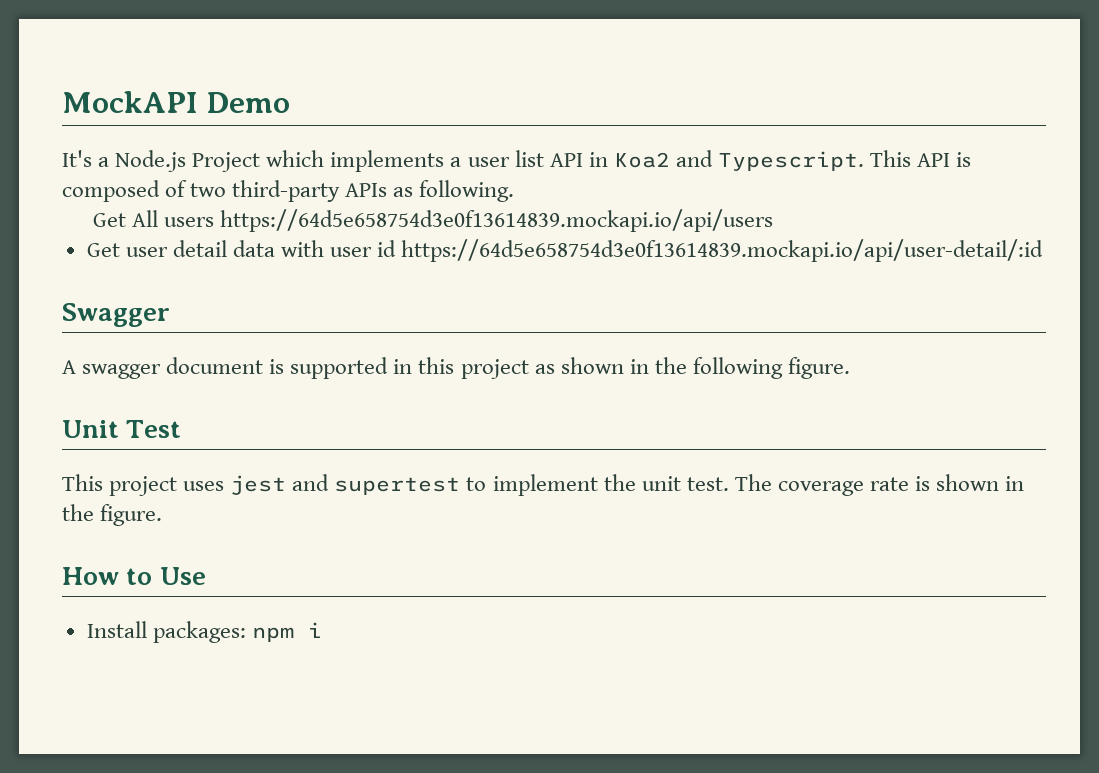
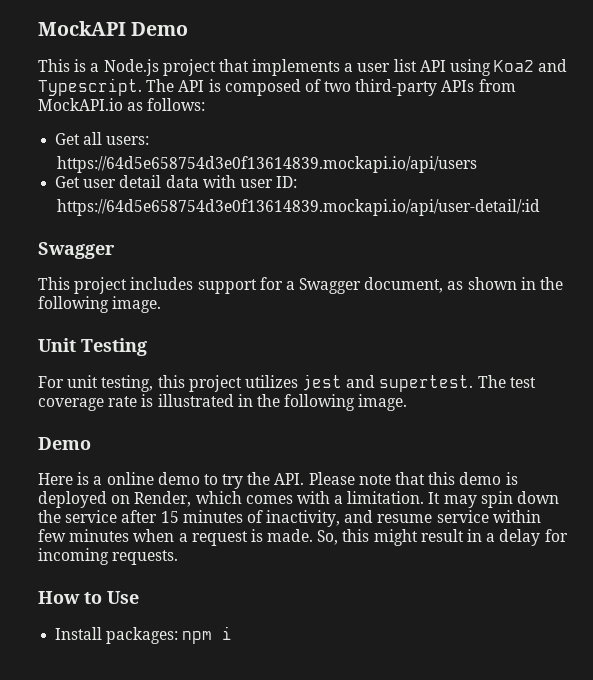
- It's a Node.js Project which implements a user list API in Koa2 and Typescript.
+ This is a Node.js project that implements a user list API using Koa2 and Typescript.
- This API is composed of two third-party APIs as following.
- Get All users https://64d5e658754d3e0f13614839.mockapi.io/api/users
+ The API is composed of two third-party APIs from MockAPI.io as follows:
+ Get all users:
+ https://64d5e658754d3e0f13614839.mockapi.io/api/users
- Get user detail data with user id https://64d5e658754d3e0f13614839.mockapi.io/api/user-detail/:id
+ Get user detail data with user ID:
+ https://64d5e658754d3e0f13614839.mockapi.io/api/user-detail/:id
- A swagger document is supported in this project as shown in the following figure.
+ This project includes support for a Swagger document, as shown in the following image.
- Unit Test
- This project uses jest and supertest to implement the unit test. The coverage rate is shown in the figure.
+ Unit Testing
+ For unit testing, this project utilizes jest and supertest. The test coverage rate is illustrated in the following image.
+ Demo
+ Here is a online demo to try the API. Please note that this demo is deployed on Render, which comes with a limitation. It may spin down the service after 15 minutes of inactivity, and resume service within few minutes when a request is made. So, this might result in a delay for incoming requests.

